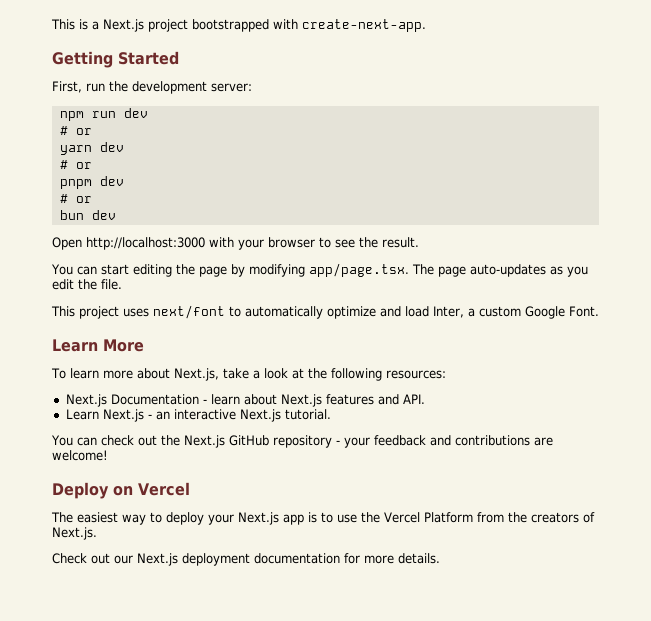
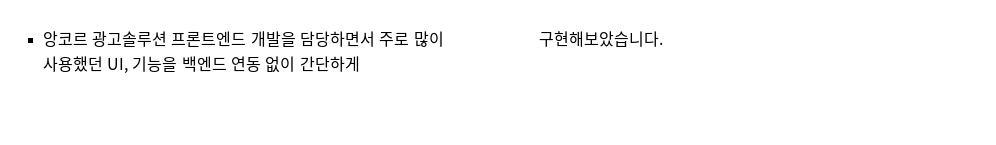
- This is a Next.js project bootstrapped with create-next-app.
- Getting Started
- First, run the development server:
- npm run dev
- # or
- yarn dev
- # or
- pnpm dev
- # or
- bun dev
- Open http://localhost:3000 with your browser to see the result.
- You can start editing the page by modifying app/page.tsx. The page auto-updates as you edit the file.
- This project uses next/font to automatically optimize and load Inter, a custom Google Font.
- Learn More
- To learn more about Next.js, take a look at the following resources:
- Next.js Documentation - learn about Next.js features and API.
- Learn Next.js - an interactive Next.js tutorial.
- You can check out the Next.js GitHub repository - your feedback and contributions are welcome!
- Deploy on Vercel
- The easiest way to deploy your Next.js app is to use the Vercel Platform from the creators of Next.js.
- Check out our Next.js deployment documentation for more details.
+ 앙코르 광고솔루션 프론트엔드 개발을 담당하면서 주로 많이 사용했던 UI, 기능을 백엔드 연동 없이 간단하게 구현해보았습니다.

